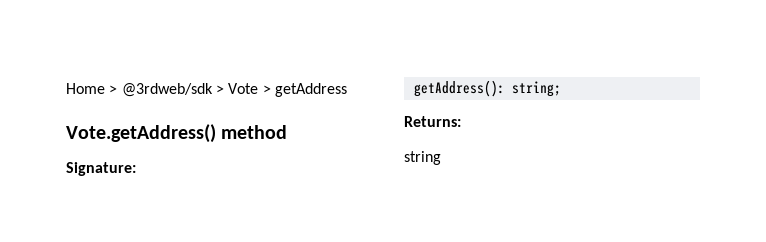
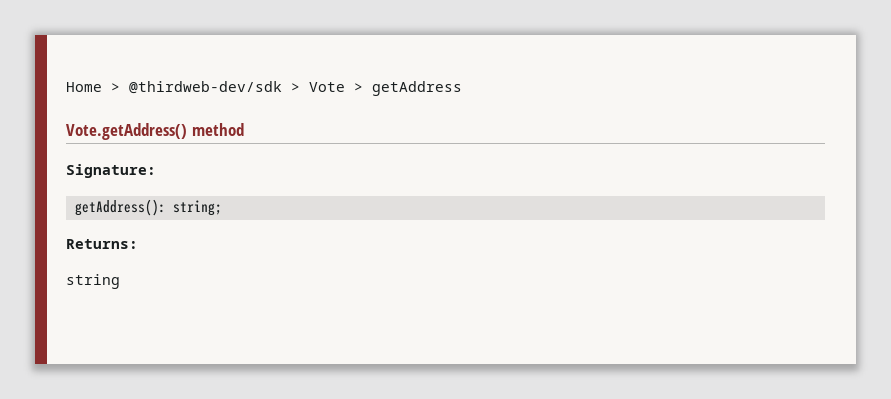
- Home > @3rdweb/sdk > Vote > getAddress
+ Home > @thirdweb-dev/sdk > Vote > getAddress

